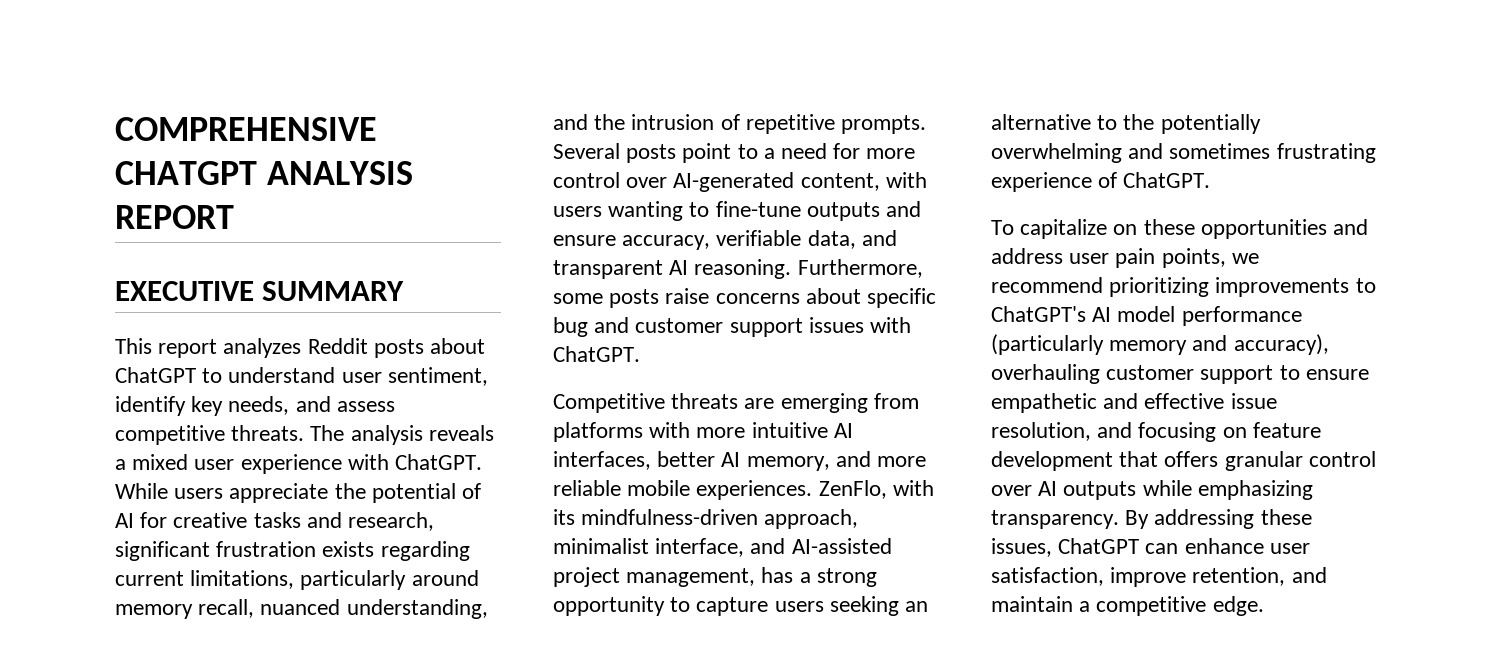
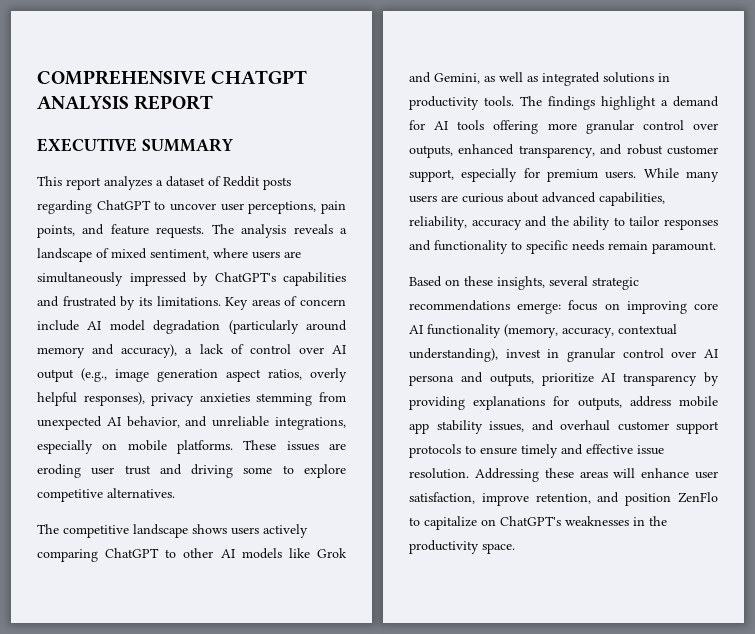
- This report analyzes Reddit posts about ChatGPT to understand user sentiment, identify key needs, and assess competitive threats. The analysis reveals a mixed user experience with ChatGPT. While users appreciate the potential of AI for creative tasks and research, significant frustration exists regarding current limitations, particularly around memory recall, nuanced understanding, and the intrusion of repetitive prompts. Several posts point to a need for more control over AI-generated content, with users wanting to fine-tune outputs and ensure accuracy, verifiable data, and transparent AI reasoning. Furthermore, some posts raise concerns about specific bug and customer support issues with ChatGPT.
- Competitive threats are emerging from platforms with more intuitive AI interfaces, better AI memory, and more reliable mobile experiences. ZenFlo, with its mindfulness-driven approach, minimalist interface, and AI-assisted project management, has a strong opportunity to capture users seeking an alternative to the potentially overwhelming and sometimes frustrating experience of ChatGPT.
- To capitalize on these opportunities and address user pain points, we recommend prioritizing improvements to ChatGPT's AI model performance (particularly memory and accuracy), overhauling customer support to ensure empathetic and effective issue resolution, and focusing on feature development that offers granular control over AI outputs while emphasizing transparency. By addressing these issues, ChatGPT can enhance user satisfaction, improve retention, and maintain a competitive edge.
+ This report analyzes a dataset of Reddit posts regarding ChatGPT to uncover user perceptions, pain points, and feature requests. The analysis reveals a landscape of mixed sentiment, where users are simultaneously impressed by ChatGPT's capabilities and frustrated by its limitations. Key areas of concern include AI model degradation (particularly around memory and accuracy), a lack of control over AI output (e.g., image generation aspect ratios, overly helpful responses), privacy anxieties stemming from unexpected AI behavior, and unreliable integrations, especially on mobile platforms. These issues are eroding user trust and driving some to explore competitive alternatives.
+ The competitive landscape shows users actively comparing ChatGPT to other AI models like Grok and Gemini, as well as integrated solutions in productivity tools. The findings highlight a demand for AI tools offering more granular control over outputs, enhanced transparency, and robust customer support, especially for premium users. While many users are curious about advanced capabilities, reliability, accuracy and the ability to tailor responses and functionality to specific needs remain paramount.
+ Based on these insights, several strategic recommendations emerge: focus on improving core AI functionality (memory, accuracy, contextual understanding), invest in granular control over AI persona and outputs, prioritize AI transparency by providing explanations for outputs, address mobile app stability issues, and overhaul customer support protocols to ensure timely and effective issue resolution. Addressing these areas will enhance user satisfaction, improve retention, and position ZenFlo to capitalize on ChatGPT's weaknesses in the productivity space.

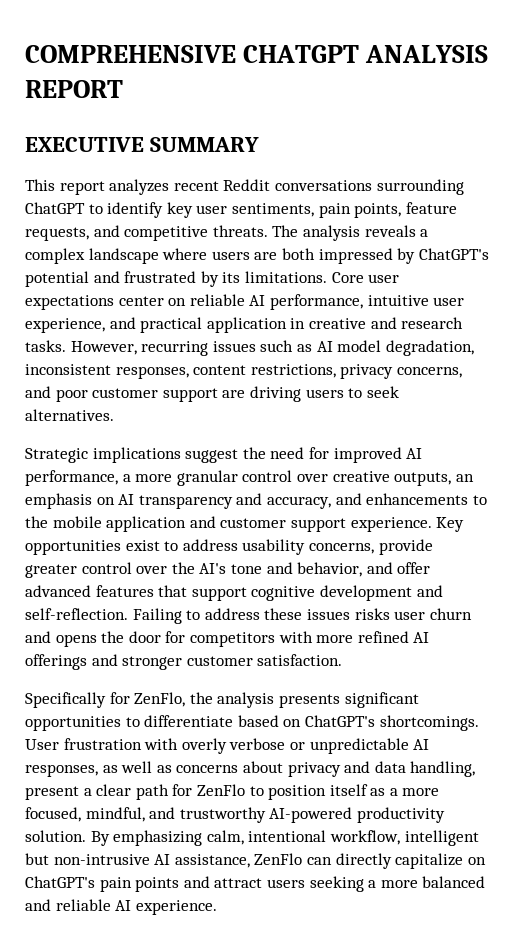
- This report analyzes a dataset of Reddit posts regarding ChatGPT to uncover user perceptions, pain points, and feature requests. The analysis reveals a landscape of mixed sentiment, where users are simultaneously impressed by ChatGPT's capabilities and frustrated by its limitations.
+ This report analyzes recent Reddit conversations surrounding ChatGPT to identify key user sentiments, pain points, feature requests, and competitive threats. The analysis reveals a complex landscape where users are both impressed by ChatGPT's potential and frustrated by its limitations.
- Key areas of concern include AI model degradation (particularly around memory and accuracy), a lack of control over AI output (e.g., image generation aspect ratios, overly helpful responses), privacy anxieties stemming from unexpected AI behavior, and unreliable integrations, especially on mobile platforms. These issues are eroding user trust and driving some to explore competitive alternatives.
- The competitive landscape shows users actively comparing ChatGPT to other AI models like Grok and Gemini, as well as integrated solutions in productivity tools. The findings highlight a demand for AI tools offering more granular control over outputs, enhanced transparency, and robust customer support, especially for premium users. While many users are curious about advanced capabilities, reliability, accuracy and the ability to tailor responses and functionality to specific needs remain paramount.
- Based on these insights, several strategic recommendations emerge: focus on improving core AI functionality (memory, accuracy, contextual understanding), invest in granular control over AI persona and outputs, prioritize AI transparency by providing explanations for outputs, address mobile app stability issues, and overhaul customer support protocols to ensure timely and effective issue resolution. Addressing these areas will enhance user satisfaction, improve retention, and position ZenFlo to capitalize on ChatGPT's weaknesses in the productivity space.
+ Core user expectations center on reliable AI performance, intuitive user experience, and practical application in creative and research tasks. However, recurring issues such as AI model degradation, inconsistent responses, content restrictions, privacy concerns, and poor customer support are driving users to seek alternatives.
+ Strategic implications suggest the need for improved AI performance, a more granular control over creative outputs, an emphasis on AI transparency and accuracy, and enhancements to the mobile application and customer support experience. Key opportunities exist to address usability concerns, provide greater control over the AI's tone and behavior, and offer advanced features that support cognitive development and self-reflection. Failing to address these issues risks user churn and opens the door for competitors with more refined AI offerings and stronger customer satisfaction.
+ Specifically for ZenFlo, the analysis presents significant opportunities to differentiate based on ChatGPT's shortcomings. User frustration with overly verbose or unpredictable AI responses, as well as concerns about privacy and data handling, present a clear path for ZenFlo to position itself as a more focused, mindful, and trustworthy AI-powered productivity solution. By emphasizing calm, intentional workflow, intelligent but non-intrusive AI assistance, ZenFlo can directly capitalize on ChatGPT's pain points and attract users seeking a more balanced and reliable AI experience.

